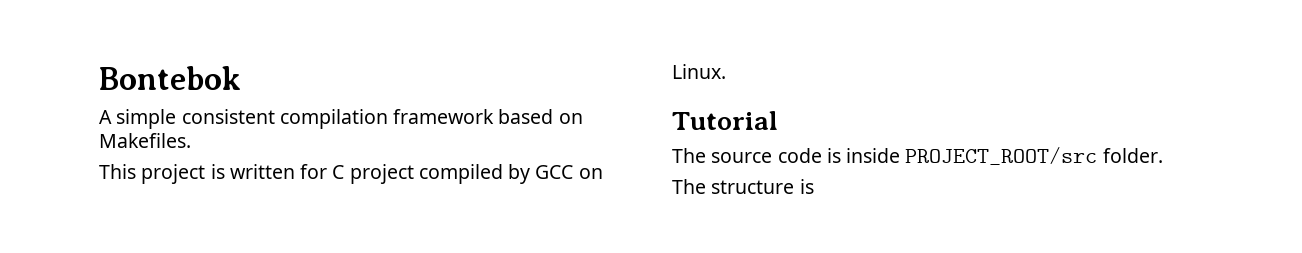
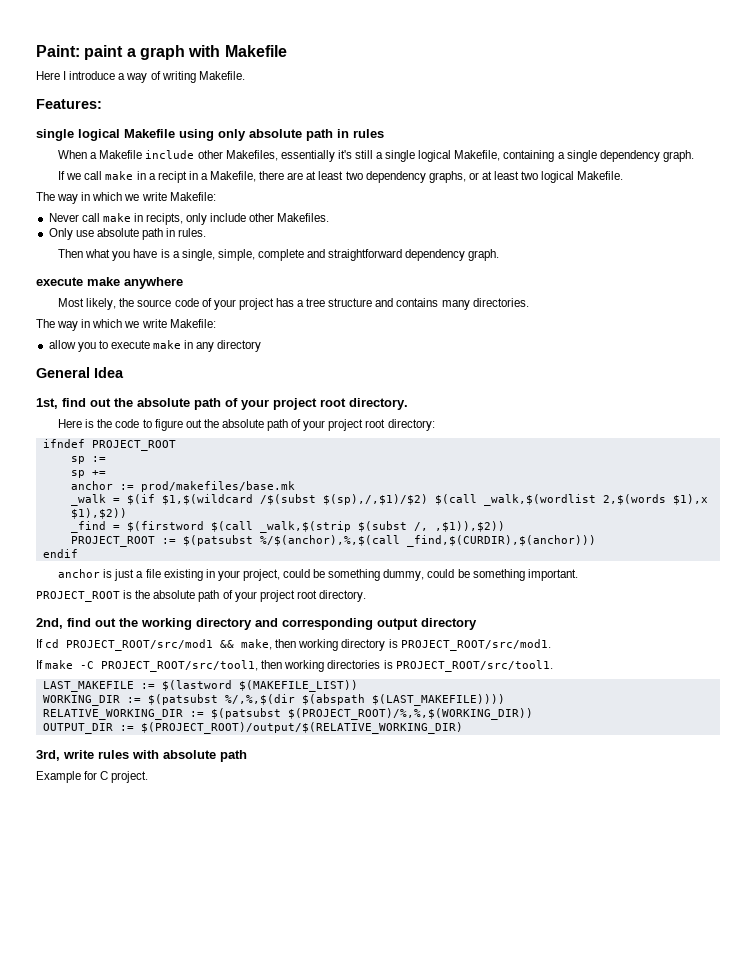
- Bontebok
- A simple consistent compilation framework based on Makefiles.
- This project is written for C project compiled by GCC on Linux.
- Tutorial
- The source code is inside PROJECT_ROOT/src folder.
- The structure is
+ Paint: paint a graph with Makefile
+ Here I introduce a way of writing Makefile.
+ Features:
+ single logical Makefile using only absolute path in rules
+ When a Makefile include other Makefiles, essentially it's still a single logical Makefile, containing a single dependency graph.
+ If we call make in a recipt in a Makefile, there are at least two dependency graphs, or at least two logical Makefile.
+ The way in which we write Makefile:
+ Never call make in recipts, only include other Makefiles.
+ Only use absolute path in rules.
+ Then what you have is a single, simple, complete and straightforward dependency graph.
+ execute make anywhere
+ Most likely, the source code of your project has a tree structure and contains many directories.
+ The way in which we write Makefile:
+ allow you to execute make in any directory
+ General Idea
+ 1st, find out the absolute path of your project root directory.
+ Here is the code to figure out the absolute path of your project root directory:
+ ifndef PROJECT_ROOT
+ sp :=
+ sp +=
+ anchor := prod/makefiles/base.mk
+ _walk = $(if $1,$(wildcard /$(subst $(sp),/,$1)/$2) $(call _walk,$(wordlist 2,$(words $1),x $1),$2))
+ _find = $(firstword $(call _walk,$(strip $(subst /, ,$1)),$2))
+ PROJECT_ROOT := $(patsubst %/$(anchor),%,$(call _find,$(CURDIR),$(anchor)))
+ endif
+ anchor is just a file existing in your project, could be something dummy, could be something important.
+ PROJECT_ROOT is the absolute path of your project root directory.
+ 2nd, find out the working directory and corresponding output directory
+ If cd PROJECT_ROOT/src/mod1 && make, then working directory is PROJECT_ROOT/src/mod1.
+ If make -C PROJECT_ROOT/src/tool1, then working directories is PROJECT_ROOT/src/tool1.
+ LAST_MAKEFILE := $(lastword $(MAKEFILE_LIST))
+ WORKING_DIR := $(patsubst %/,%,$(dir $(abspath $(LAST_MAKEFILE))))
+ RELATIVE_WORKING_DIR := $(patsubst $(PROJECT_ROOT)/%,%,$(WORKING_DIR))
+ OUTPUT_DIR := $(PROJECT_ROOT)/output/$(RELATIVE_WORKING_DIR)
+ 3rd, write rules with absolute path
+ Example for C project.

